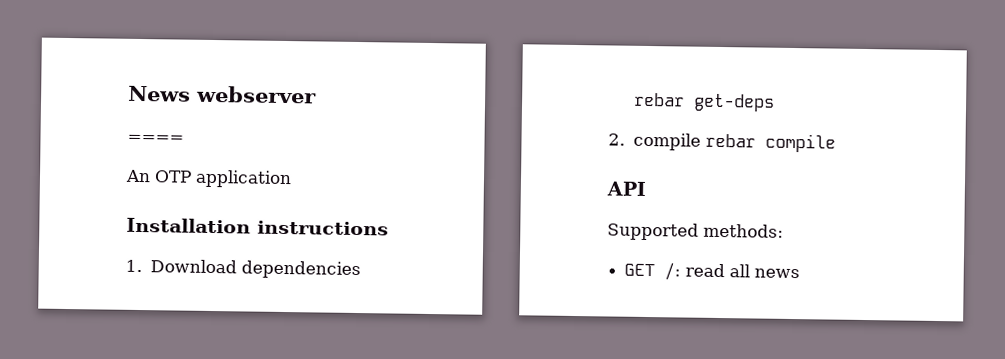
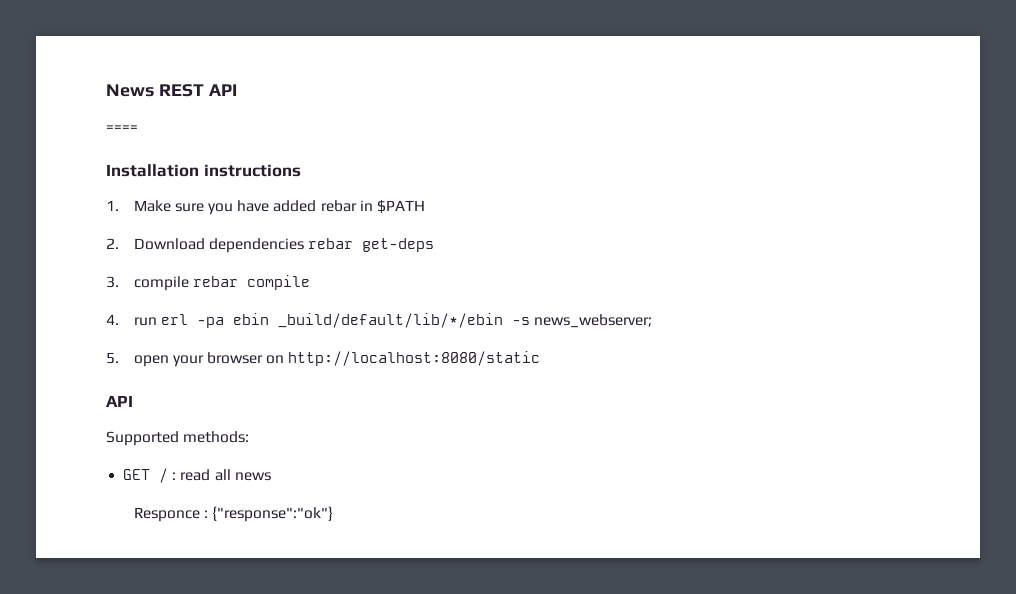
- News webserver
+ News REST API
- An OTP application
- 1. Download dependencies rebar get-deps
+ 1. Make sure you have added rebar in $PATH
+ 2. Download dependencies rebar get-deps
- 2. compile rebar compile
+ 3. compile rebar compile
+ 4. run erl -pa ebin _build/default/lib/*/ebin -s news_webserver;
+ 5. open your browser on http://localhost:8080/static
- GET /: read all news
+ GET / : read all news
+ Responce : {"response":"ok"}

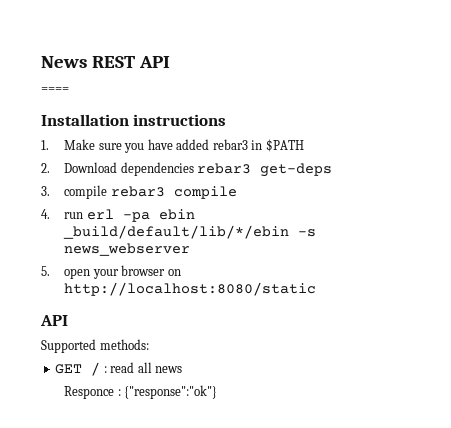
- 1. Make sure you have added rebar in $PATH
+ 1. Make sure you have added rebar3 in $PATH
- 2. Download dependencies rebar get-deps
+ 2. Download dependencies rebar3 get-deps
- 3. compile rebar compile
+ 3. compile rebar3 compile
- 4. run erl -pa ebin _build/default/lib/*/ebin -s news_webserver;
+ 4. run erl -pa ebin _build/default/lib/*/ebin -s news_webserver

